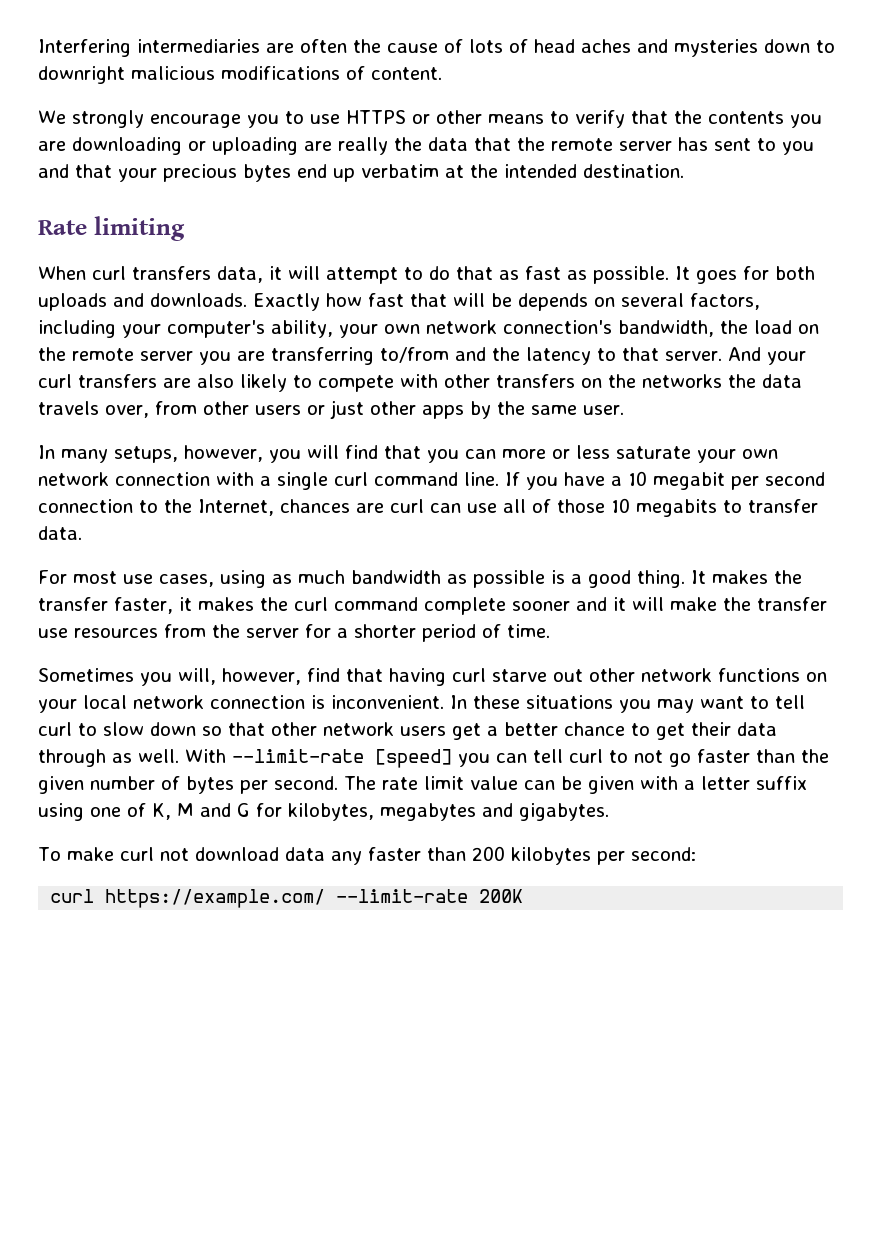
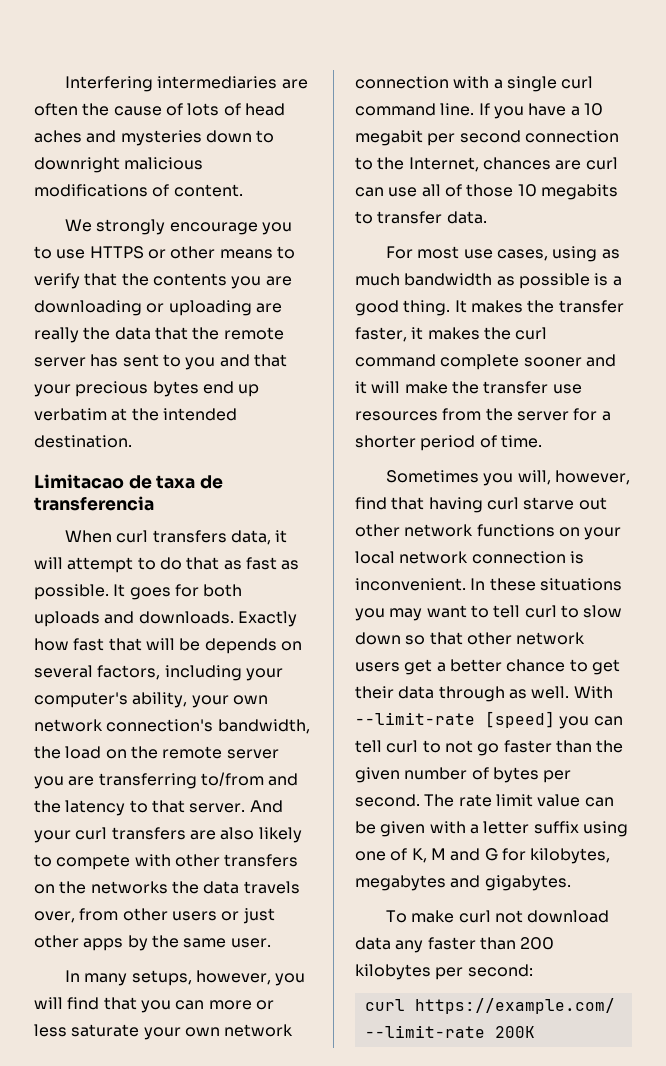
- Rate limiting
+ Limitacao de taxa de transferencia

